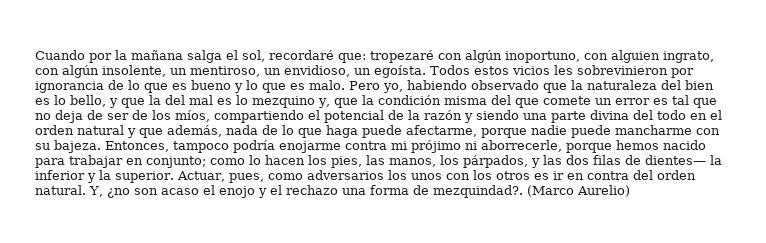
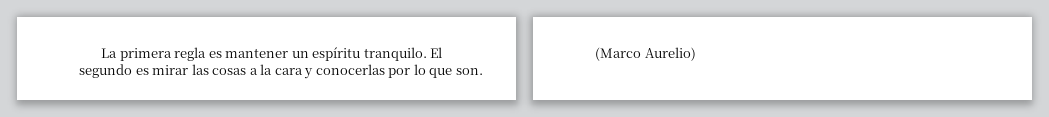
- Cuando por la mañana salga el sol, recordaré que: tropezaré con algún inoportuno, con alguien ingrato, con algún insolente, un mentiroso, un envidioso, un egoísta. Todos estos vicios les sobrevinieron por ignorancia de lo que es bueno y lo que es malo. Pero yo, habiendo observado que la naturaleza del bien es lo bello, y que la del mal es lo mezquino y, que la condición misma del que comete un error es tal que no deja de ser de los míos, compartiendo el potencial de la razón y siendo una parte divina del todo en el orden natural y que además, nada de lo que haga puede afectarme, porque nadie puede mancharme con su bajeza. Entonces, tampoco podría enojarme contra mi prójimo ni aborrecerle, porque hemos nacido para trabajar en conjunto; como lo hacen los pies, las manos, los párpados, y las dos filas de dientes— la inferior y la superior. Actuar, pues, como adversarios los unos con los otros es ir en contra del orden natural. Y, ¿no son acaso el enojo y el rechazo una forma de mezquindad?.
+ La primera regla es mantener un espíritu tranquilo. El segundo es mirar las cosas a la cara y conocerlas por lo que son.

